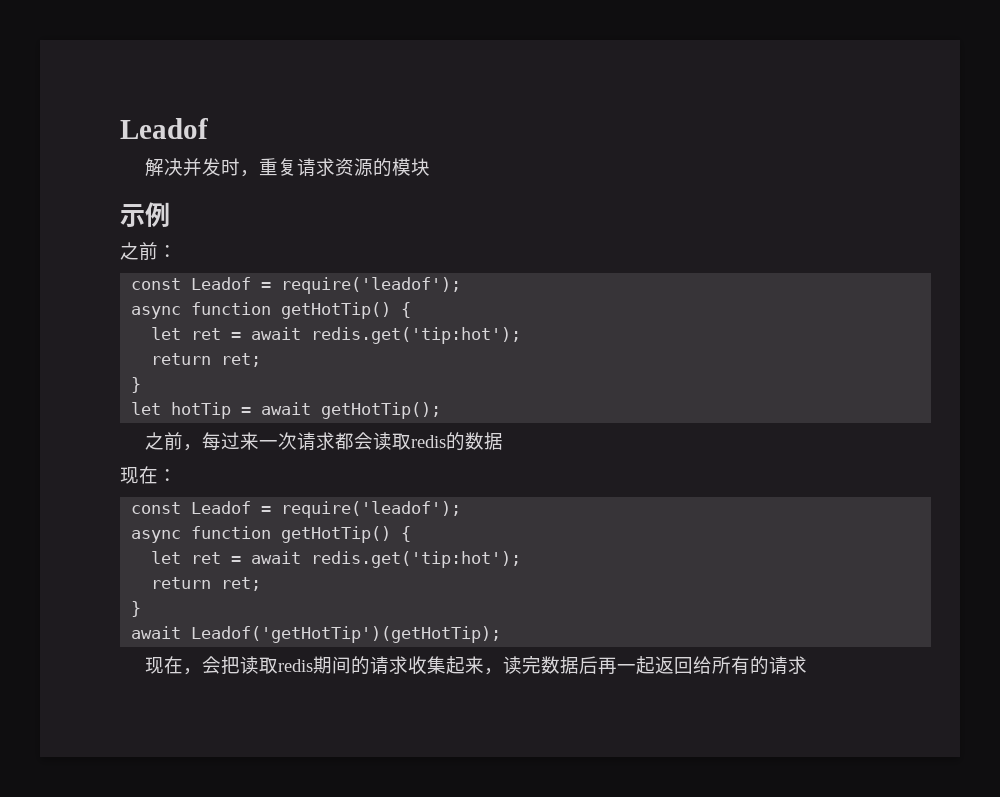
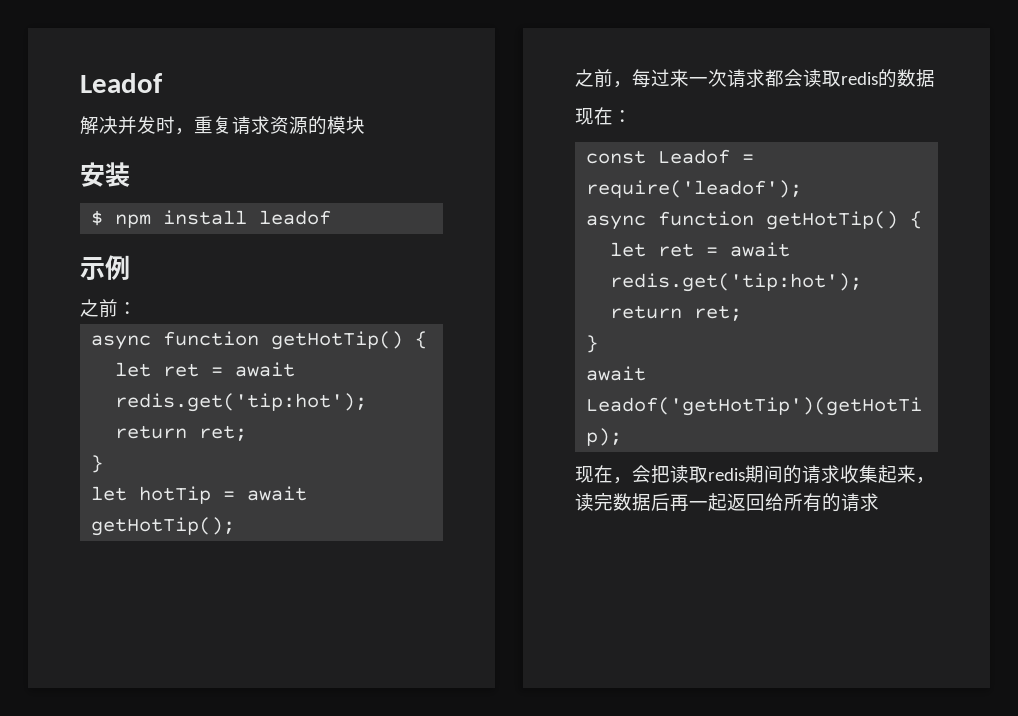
+ 安装
+ $ npm install leadof
  之前：
- const Leadof = require('leadof');

